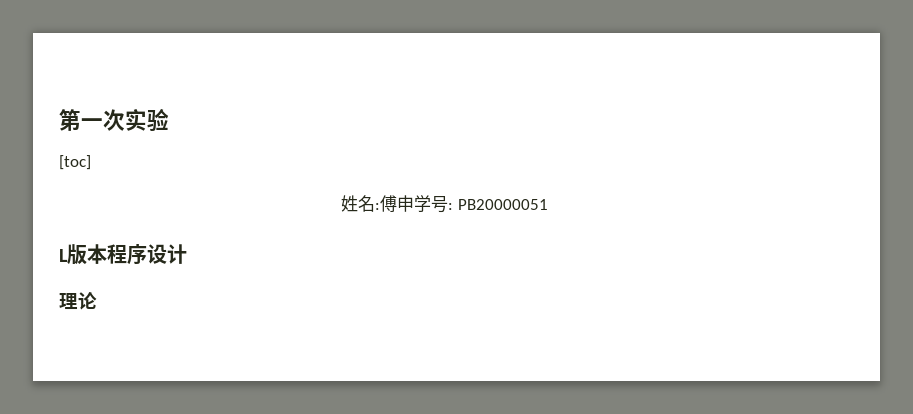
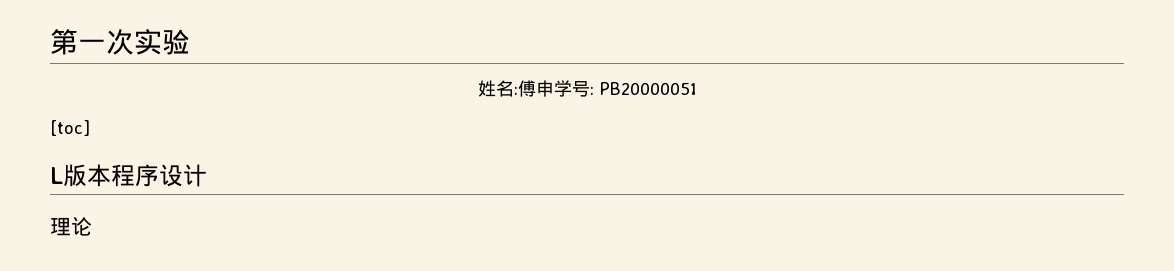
- [toc]
+ [toc]

